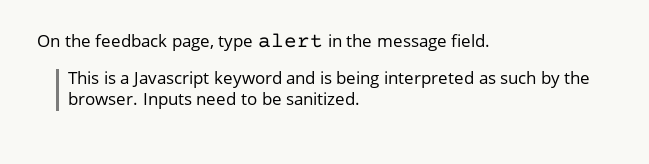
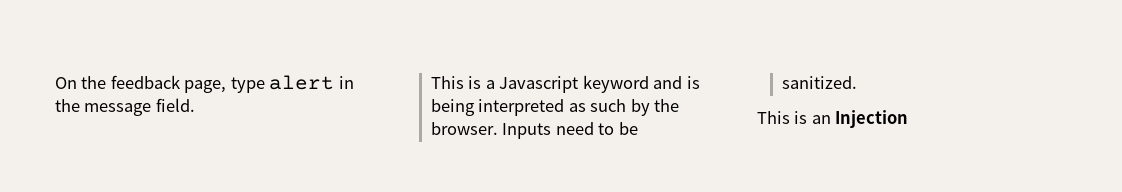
+ This is an Injection

